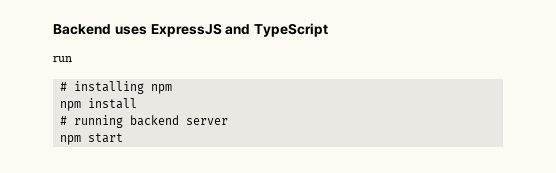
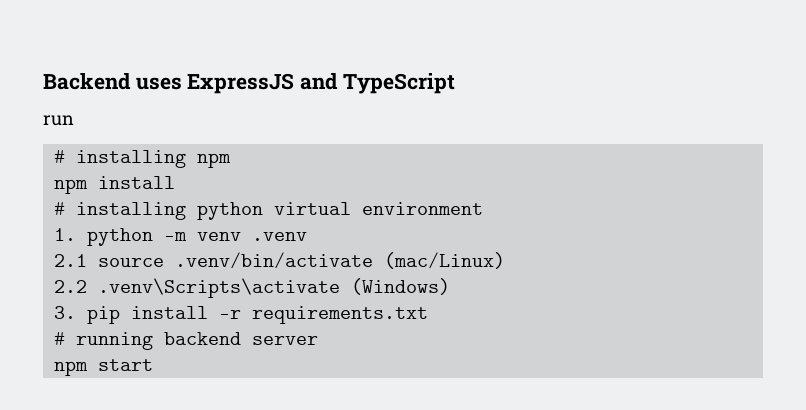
+ # installing python virtual environment
+ 1. python -m venv .venv
+ 2.1 source .venv/bin/activate (mac/Linux)
+ 2.2 .venv\Scripts\activate (Windows)
+ 3. pip install -r requirements.txt

